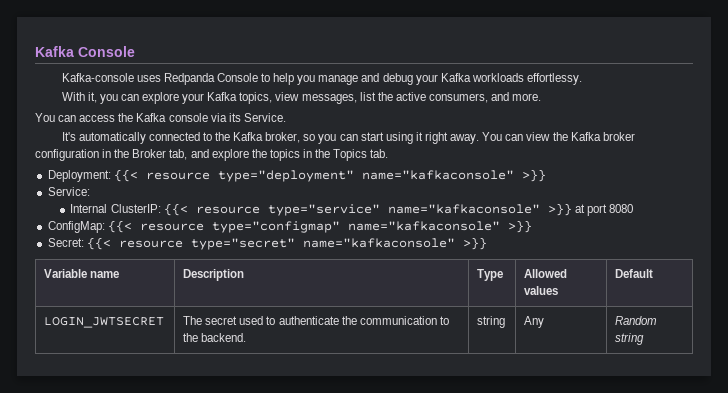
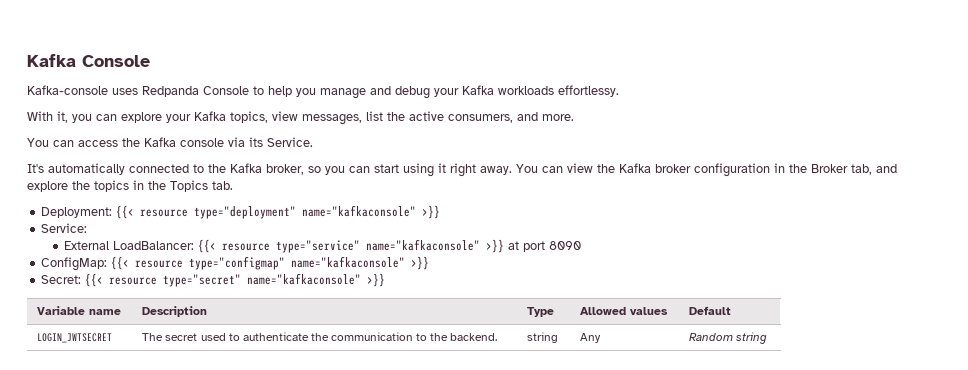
- Internal ClusterIP: {{< resource type="service" name="kafkaconsole" >}} at port 8080
+ External LoadBalancer: {{< resource type="service" name="kafkaconsole" >}} at port 8090

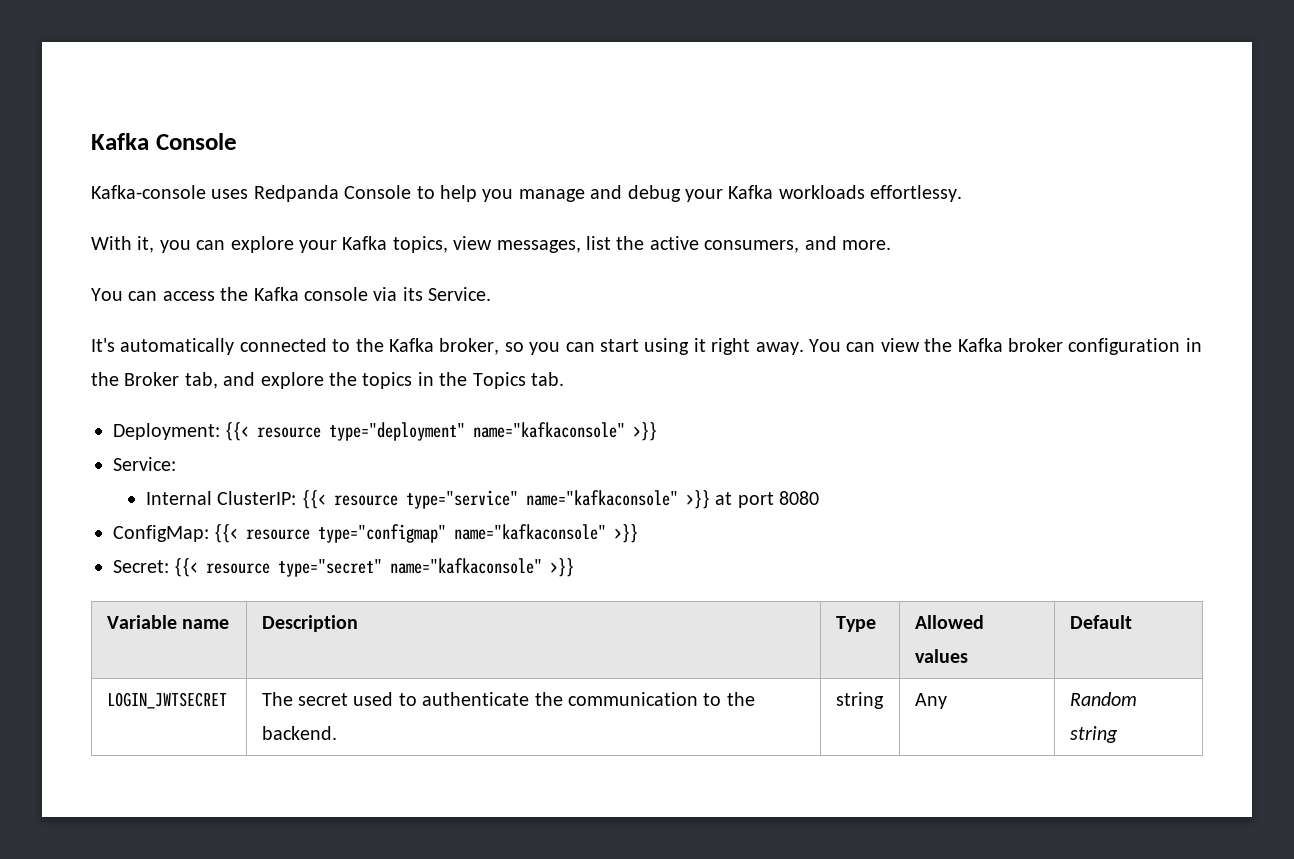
- External LoadBalancer: {{< resource type="service" name="kafkaconsole" >}} at port 8090
+ Internal ClusterIP: {{< resource type="service" name="kafkaconsole" >}} at port 8080

